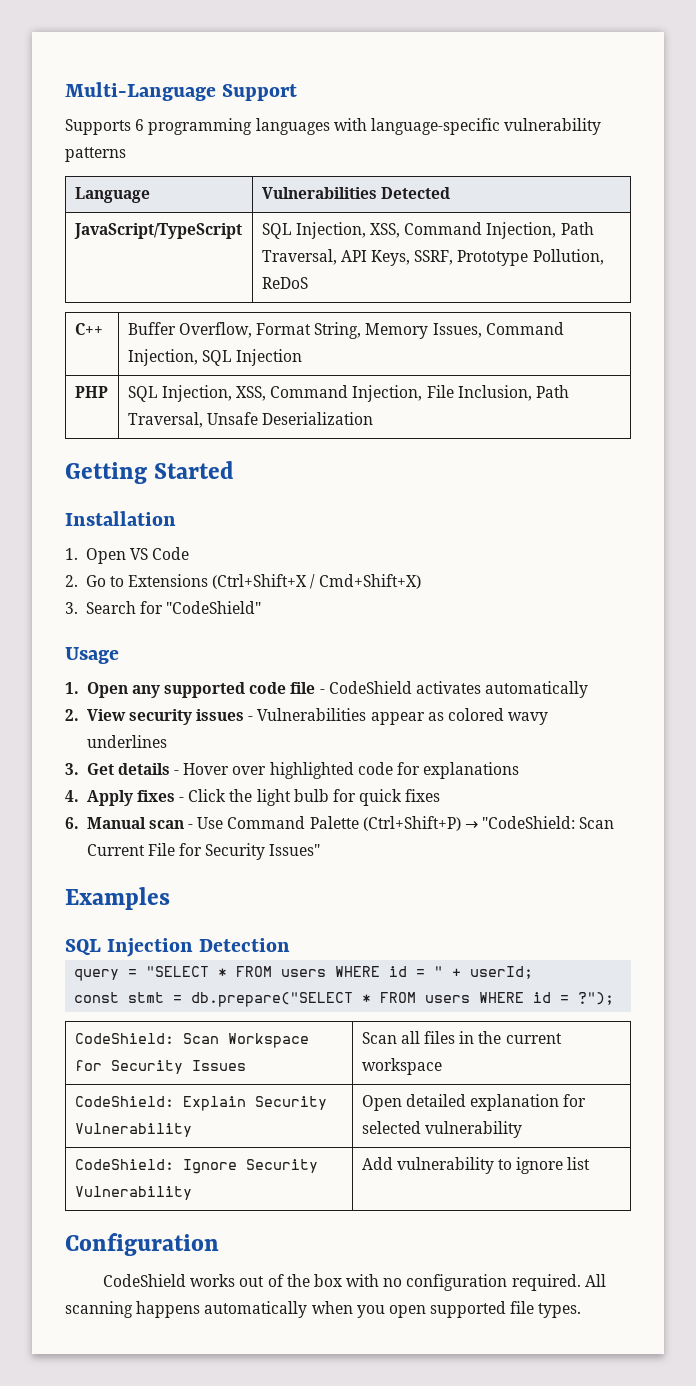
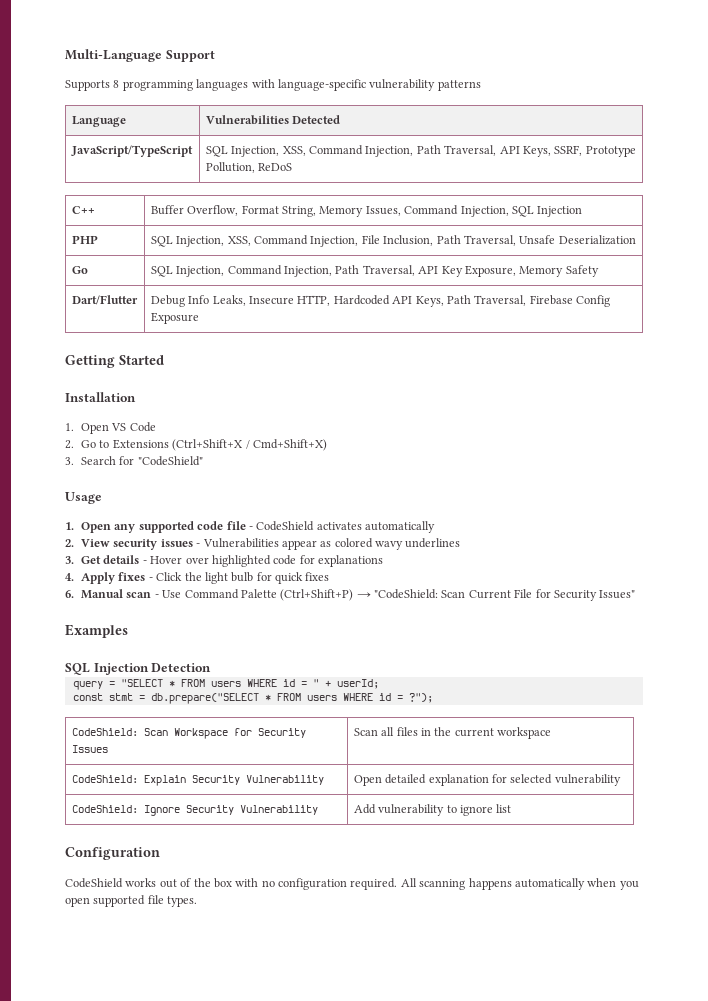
- Supports 6 programming languages with language-specific vulnerability patterns
+ Supports 8 programming languages with language-specific vulnerability patterns
+ Go | SQL Injection, Command Injection, Path Traversal, API Key Exposure, Memory Safety
+ Dart/Flutter | Debug Info Leaks, Insecure HTTP, Hardcoded API Keys, Path Traversal, Firebase Config Exposure

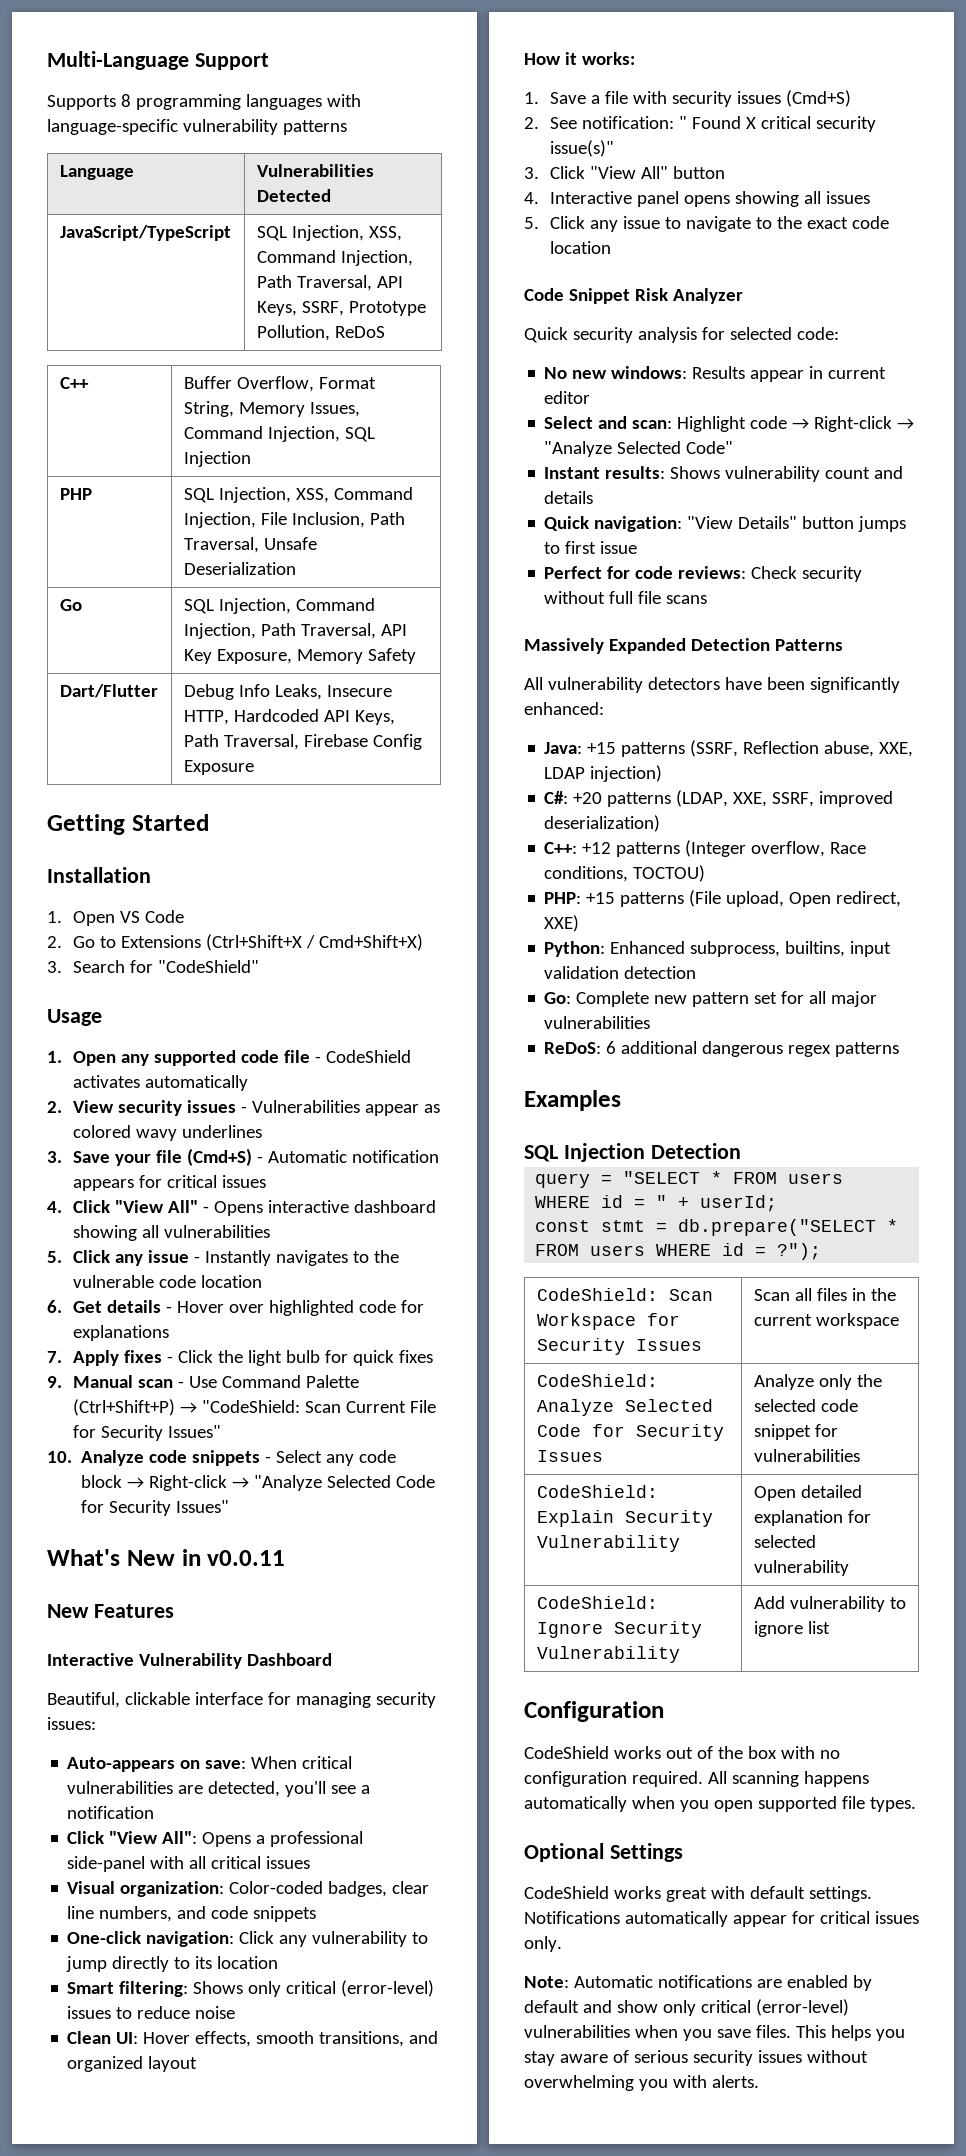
- 3. Get details - Hover over highlighted code for explanations
+ 3. Save your file (Cmd+S) - Automatic notification appears for critical issues
+ 4. Click "View All" - Opens interactive dashboard showing all vulnerabilities
+ 5. Click any issue - Instantly navigates to the vulnerable code location
+ 6. Get details - Hover over highlighted code for explanations
- 4. Apply fixes - Click the light bulb for quick fixes
+ 7. Apply fixes - Click the light bulb for quick fixes
- 6. Manual scan - Use Command Palette (Ctrl+Shift+P) → "CodeShield: Scan Current File for Security Issues"
+ 9. Manual scan - Use Command Palette (Ctrl+Shift+P) → "CodeShield: Scan Current File for Security Issues"
+ 10. Analyze code snippets - Select any code block → Right-click → "Analyze Selected Code for Security Issues"
+ What's New in v0.0.11
+ New Features
+ Interactive Vulnerability Dashboard
+ Beautiful, clickable interface for managing security issues:
+ Auto-appears on save: When critical vulnerabilities are detected, you'll see a notification
+ Click "View All": Opens a professional side-panel with all critical issues
+ Visual organization: Color-coded badges, clear line numbers, and code snippets
+ One-click navigation: Click any vulnerability to jump directly to its location
+ Smart filtering: Shows only critical (error-level) issues to reduce noise
+ Clean UI: Hover effects, smooth transitions, and organized layout
+ How it works:
+ 1. Save a file with security issues (Cmd+S)
+ 2. See notification: " Found X critical security issue(s)"
+ 3. Click "View All" button
+ 4. Interactive panel opens showing all issues
+ 5. Click any issue to navigate to the exact code location
+ Code Snippet Risk Analyzer
+ Quick security analysis for selected code:
+ No new windows: Results appear in current editor
+ Select and scan: Highlight code → Right-click → "Analyze Selected Code"
+ Instant results: Shows vulnerability count and details
+ Quick navigation: "View Details" button jumps to first issue
+ Perfect for code reviews: Check security without full file scans
+ Massively Expanded Detection Patterns
+ All vulnerability detectors have been significantly enhanced:
+ Java: +15 patterns (SSRF, Reflection abuse, XXE, LDAP injection)
+ C#: +20 patterns (LDAP, XXE, SSRF, improved deserialization)
+ C++: +12 patterns (Integer overflow, Race conditions, TOCTOU)
+ PHP: +15 patterns (File upload, Open redirect, XXE)
+ Python: Enhanced subprocess, builtins, input validation detection
+ Go: Complete new pattern set for all major vulnerabilities
+ ReDoS: 6 additional dangerous regex patterns
+ CodeShield: Analyze Selected Code for Security Issues | Analyze only the selected code snippet for vulnerabilities
+ Optional Settings
+ CodeShield works great with default settings. Notifications automatically appear for critical issues only.
+ Note: Automatic notifications are enabled by default and show only critical (error-level) vulnerabilities when you save files. This helps you stay aware of serious security issues without overwhelming you with alerts.

